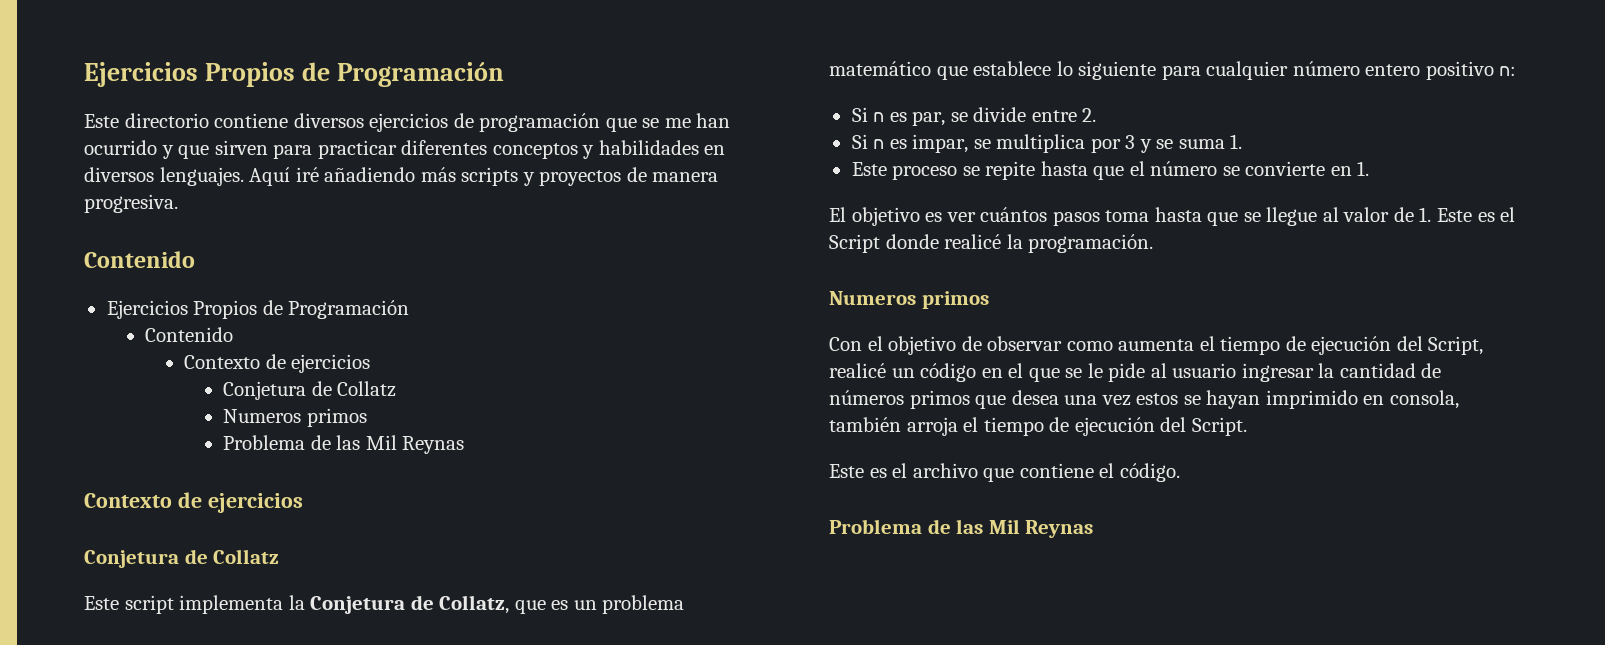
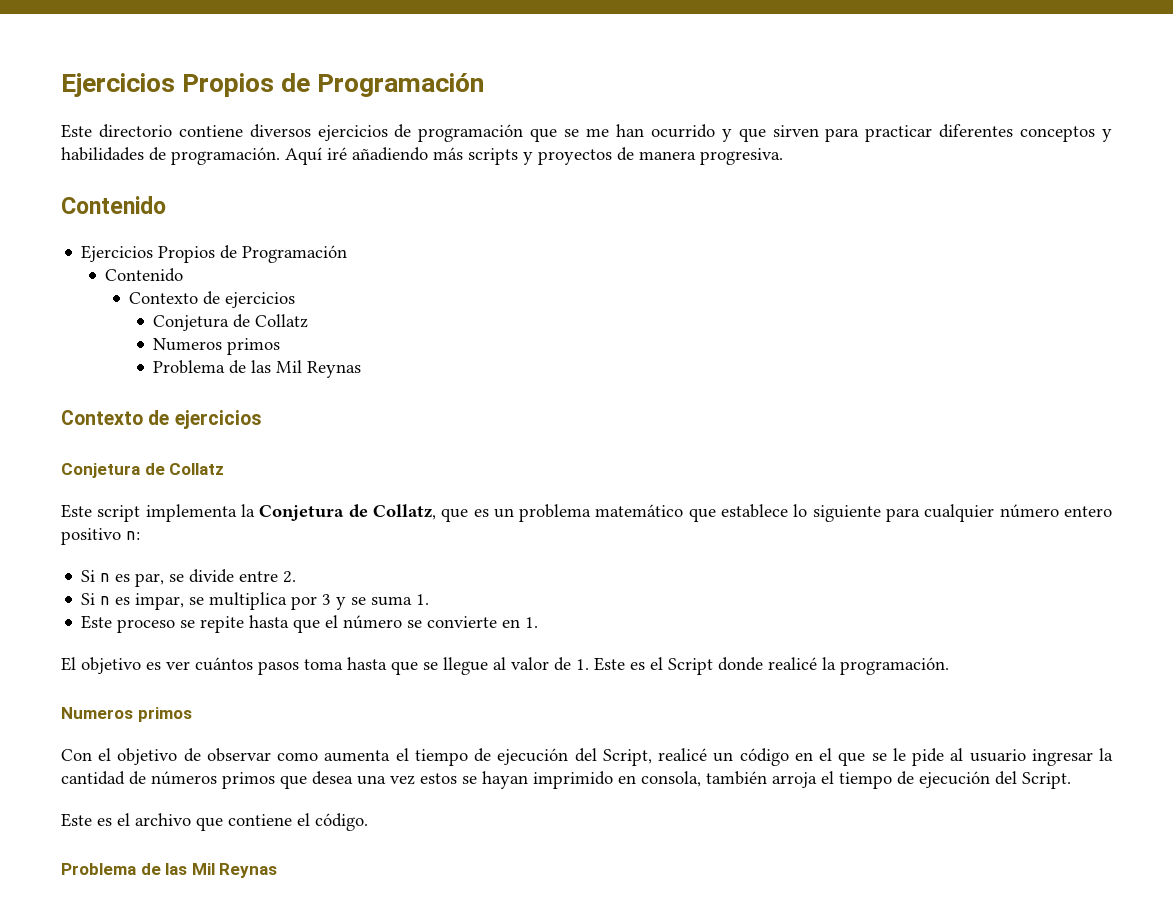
- Este directorio contiene diversos ejercicios de programación que se me han ocurrido y que sirven para practicar diferentes conceptos y habilidades en diversos lenguajes.
+ Este directorio contiene diversos ejercicios de programación que se me han ocurrido y que sirven para practicar diferentes conceptos y habilidades de programación.

